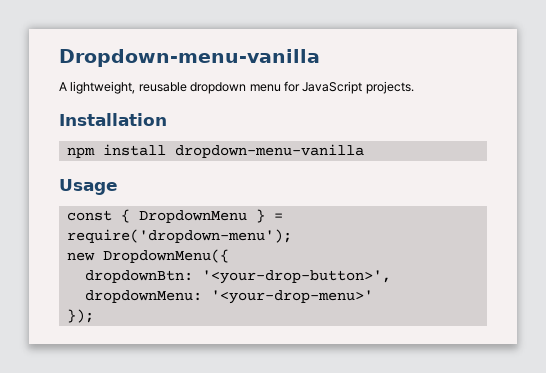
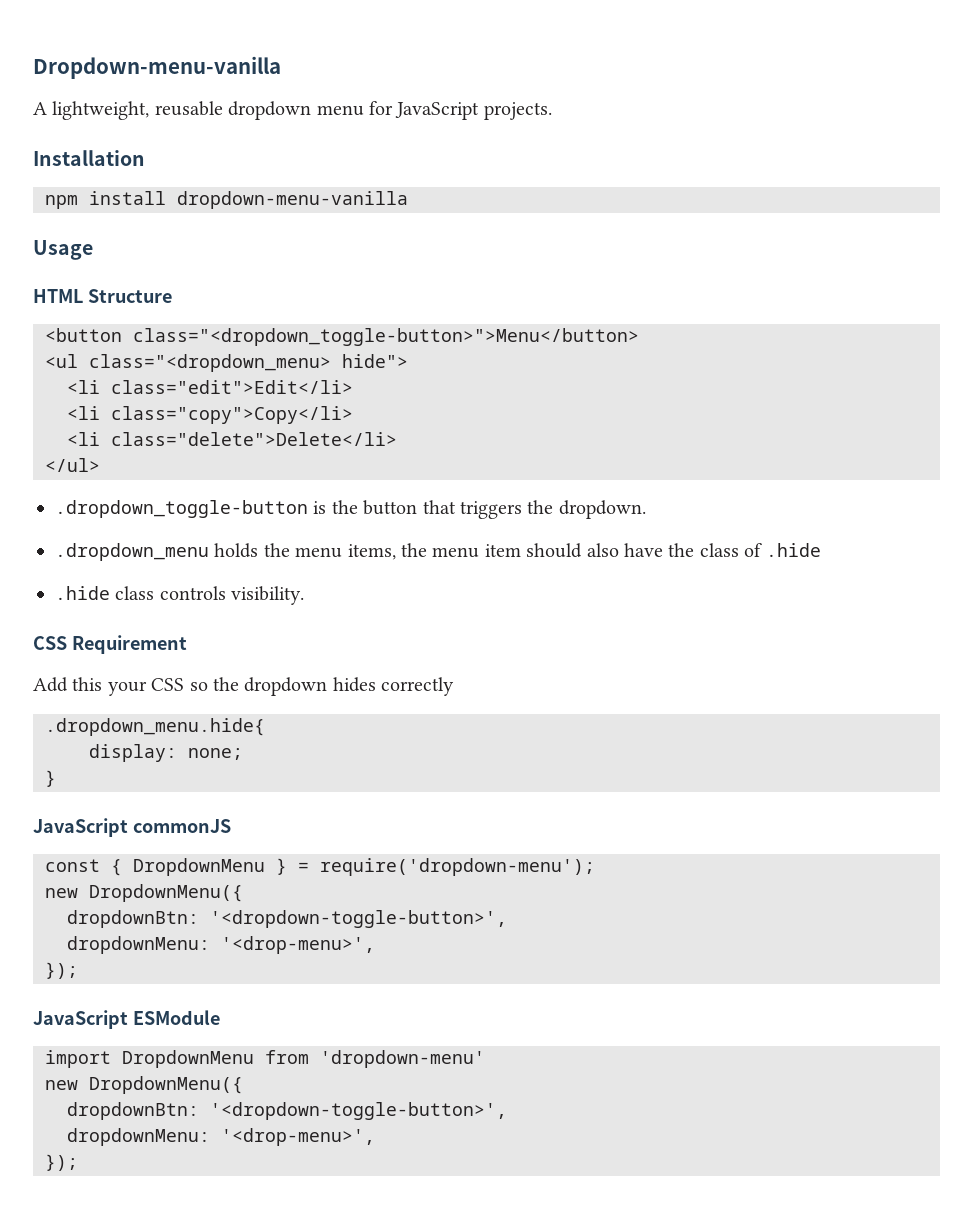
+ HTML Structure
+ <button class="<dropdown_toggle-button>">Menu</button>
+ <ul class="<dropdown_menu> hide">
+ <li class="edit">Edit</li>
+ <li class="copy">Copy</li>
+ <li class="delete">Delete</li>
+ </ul>
+ .dropdown_toggle-button is the button that triggers the dropdown.
+ .dropdown_menu holds the menu items, the menu item should also have the class of .hide
+ .hide class controls visibility.
+ CSS Requirement
+ Add this your CSS so the dropdown hides correctly
+ .dropdown_menu.hide{
+ display: none;
+ }
+ JavaScript commonJS
  const { DropdownMenu } = require('dropdown-menu');
  new DropdownMenu({
- dropdownBtn: '<your-drop-button>', dropdownMenu: '<your-drop-menu>'
+ dropdownBtn: '<dropdown-toggle-button>',
+ dropdownMenu: '<drop-menu>',
+ });
+ JavaScript ESModule
+ import DropdownMenu from 'dropdown-menu'
+ new DropdownMenu({
+ dropdownBtn: '<dropdown-toggle-button>',
+ dropdownMenu: '<drop-menu>',

